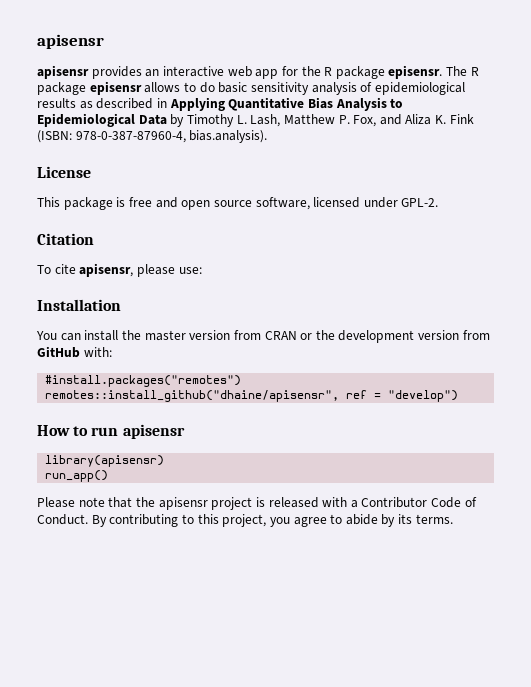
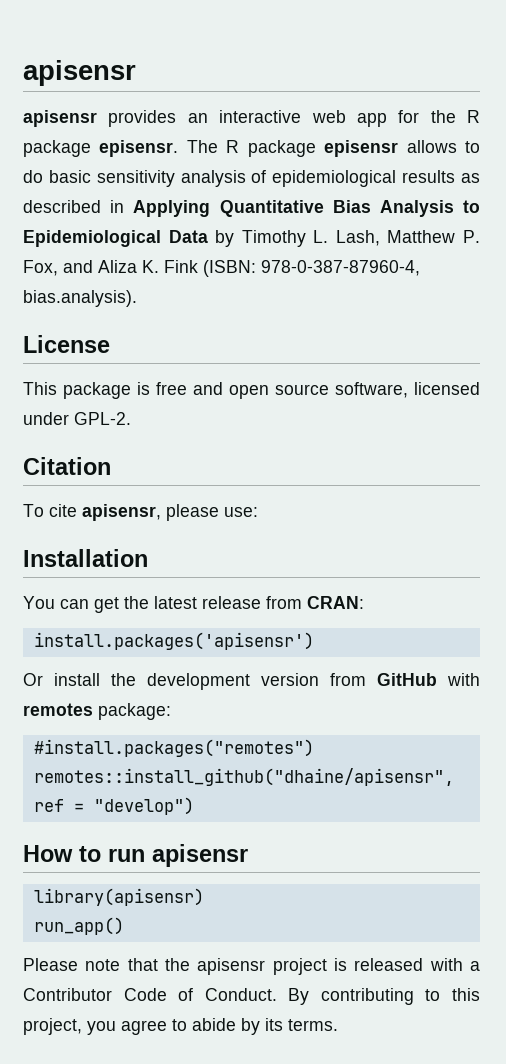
- You can install the master version from CRAN or the development version from GitHub with:
+ You can get the latest release from CRAN:
+ install.packages('apisensr')
+ Or install the development version from GitHub with remotes package:

